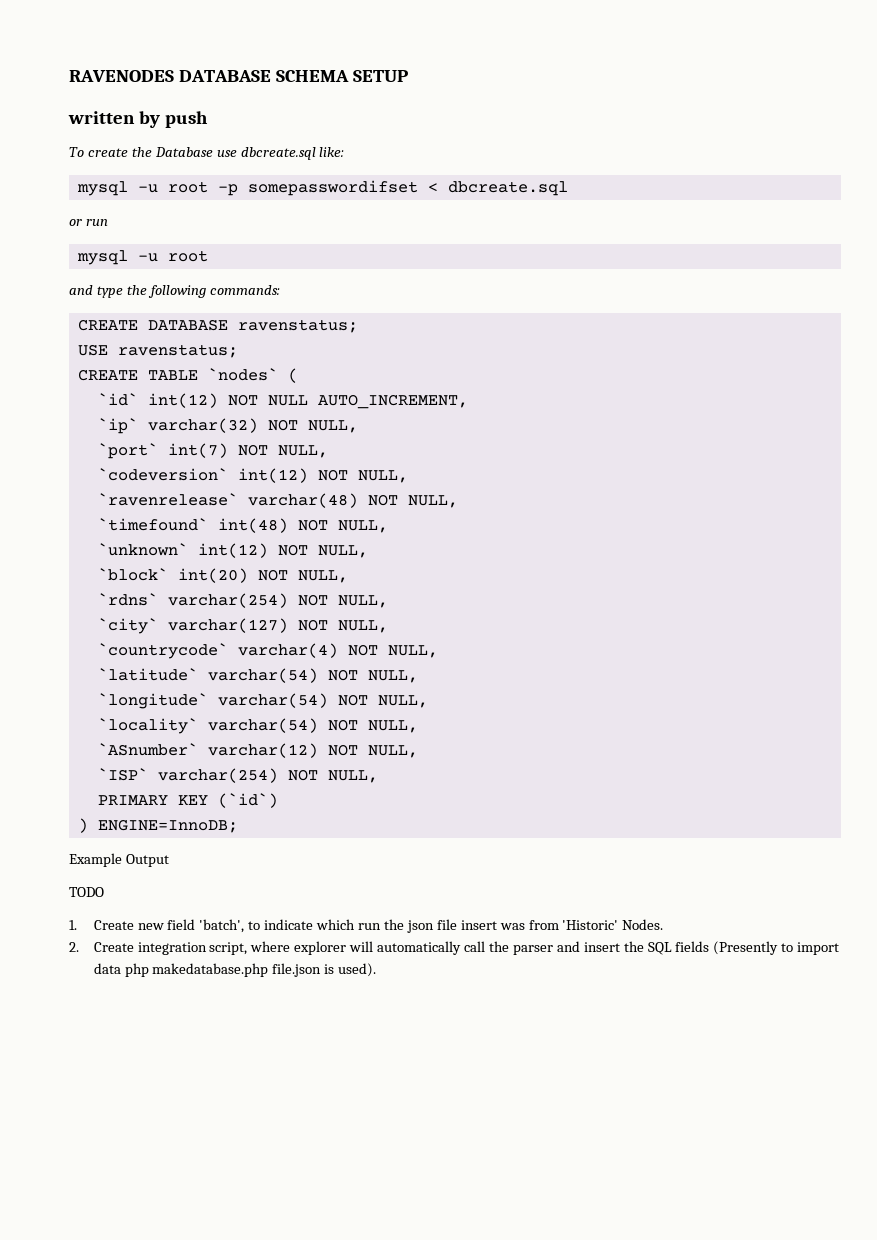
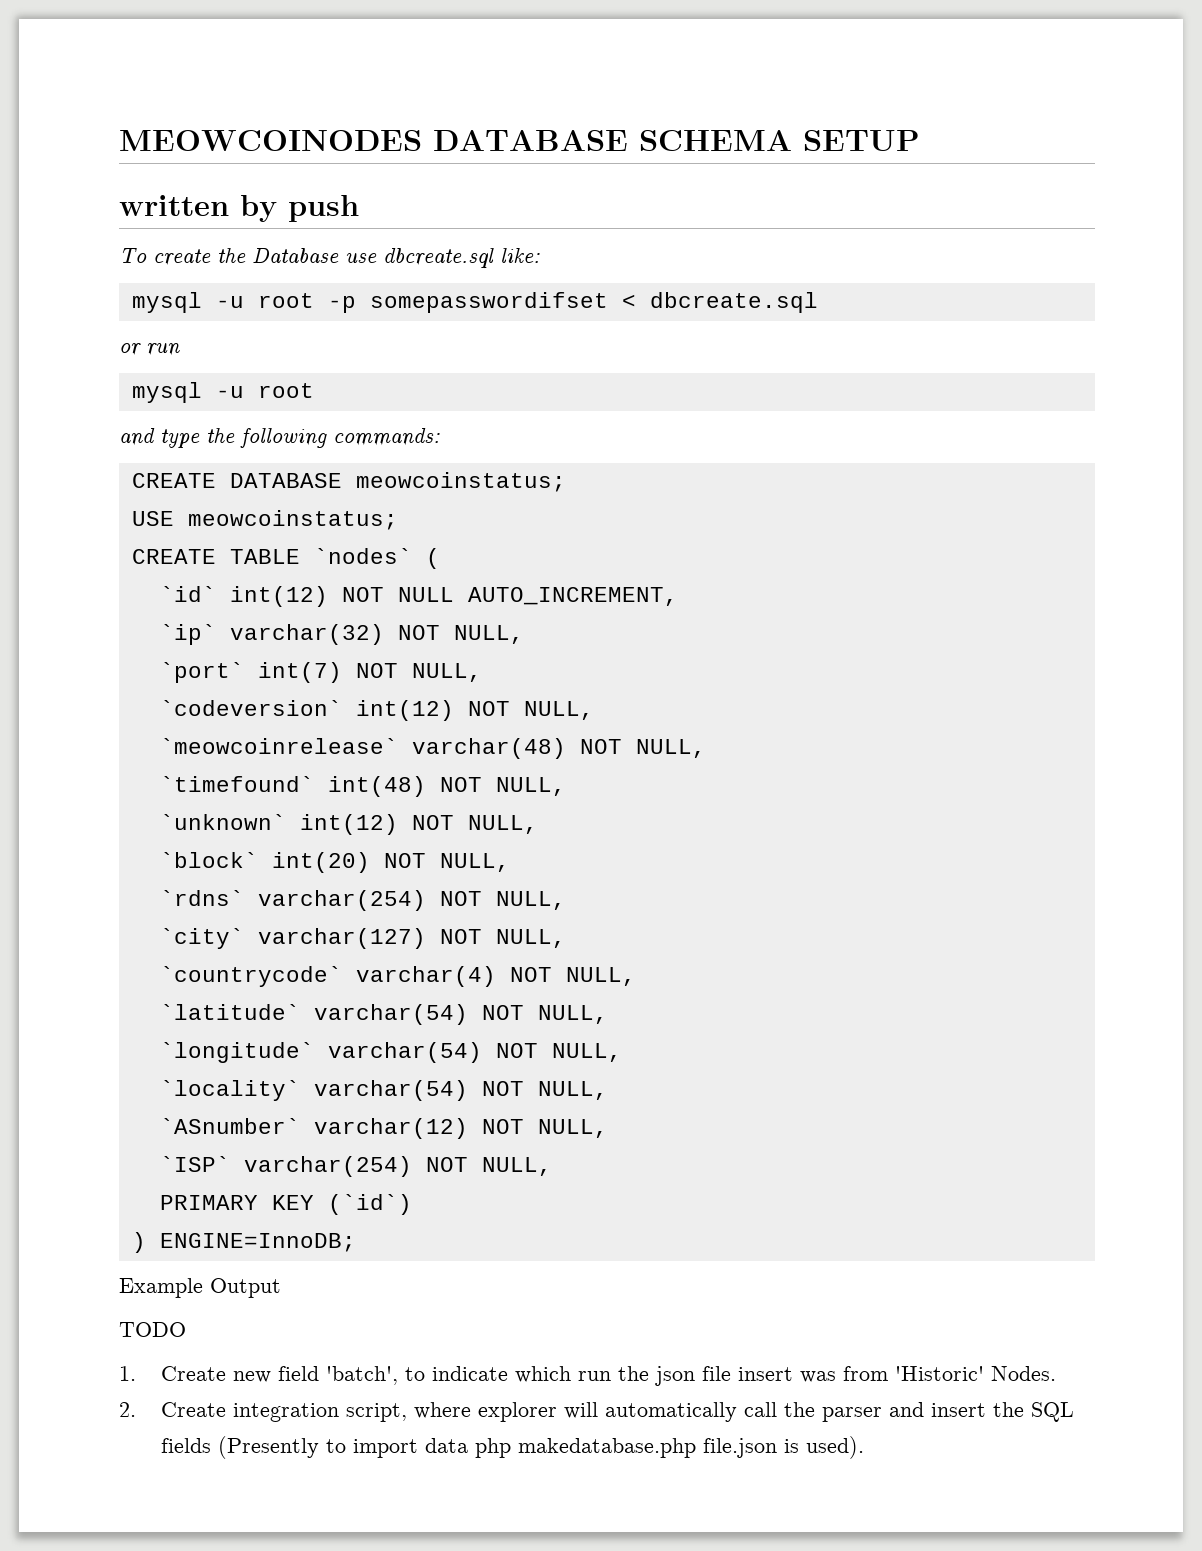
- RAVENODES DATABASE SCHEMA SETUP
+ MEOWCOINODES DATABASE SCHEMA SETUP
- CREATE DATABASE ravenstatus;
+ CREATE DATABASE meowcoinstatus;
- USE ravenstatus;
+ USE meowcoinstatus;
- `ravenrelease` varchar(48) NOT NULL,
+ `meowcoinrelease` varchar(48) NOT NULL,

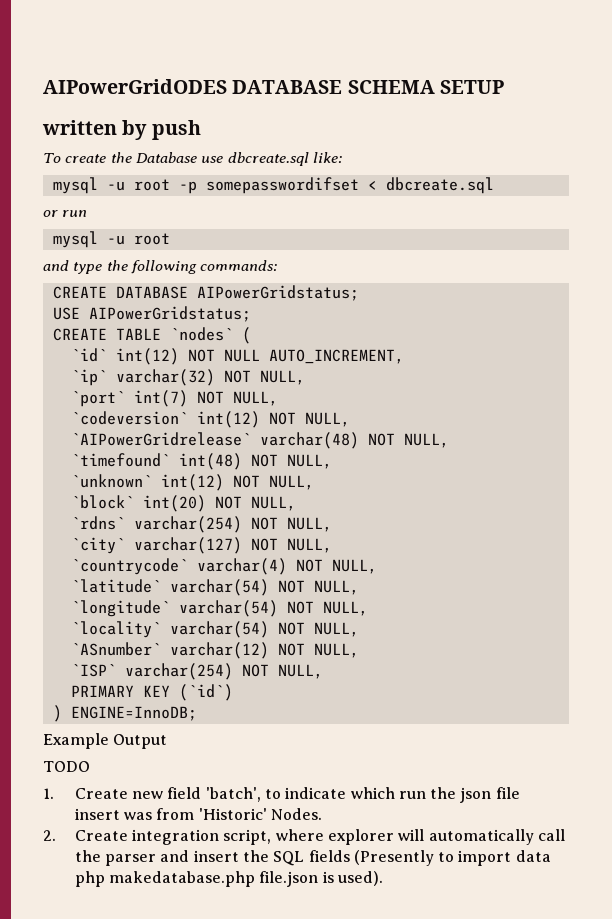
- MEOWCOINODES DATABASE SCHEMA SETUP
+ AIPowerGridODES DATABASE SCHEMA SETUP
- CREATE DATABASE meowcoinstatus;
+ CREATE DATABASE AIPowerGridstatus;
- USE meowcoinstatus;
+ USE AIPowerGridstatus;
- `meowcoinrelease` varchar(48) NOT NULL,
+ `AIPowerGridrelease` varchar(48) NOT NULL,

